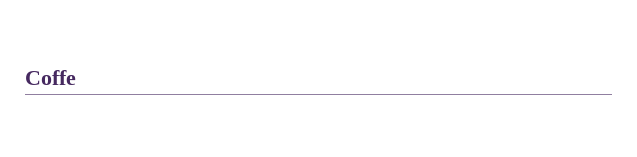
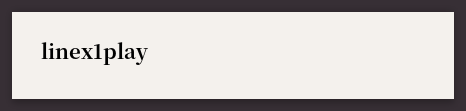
- Coffe
+ linex1play

